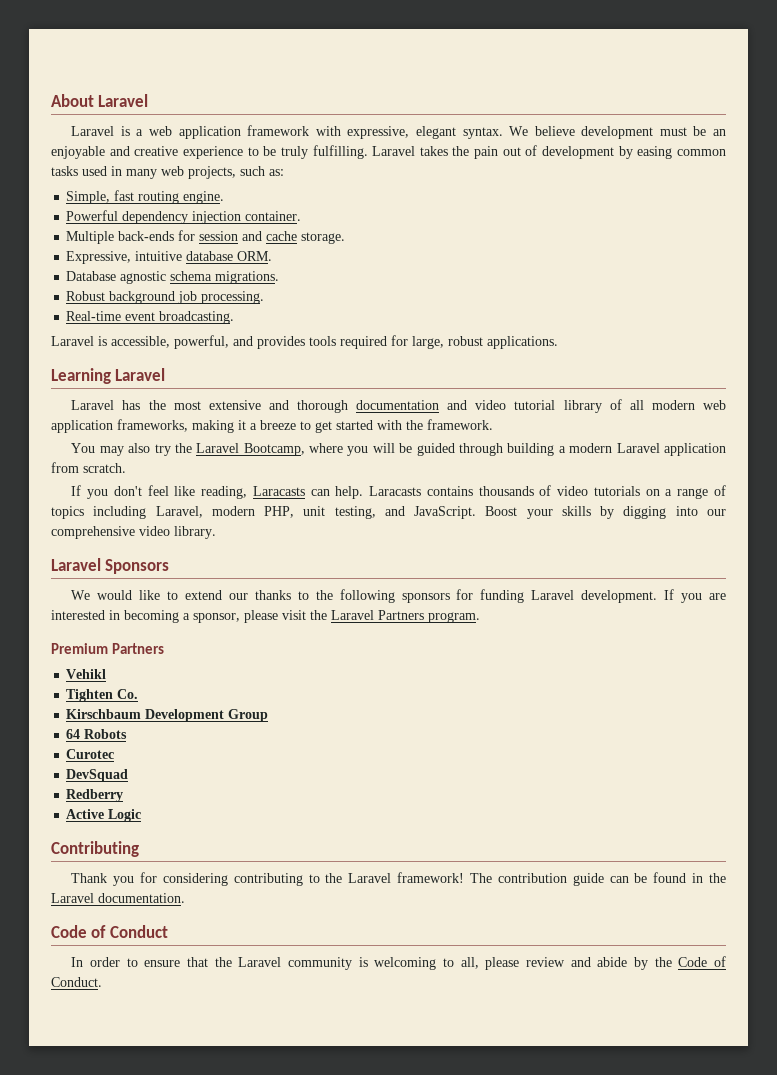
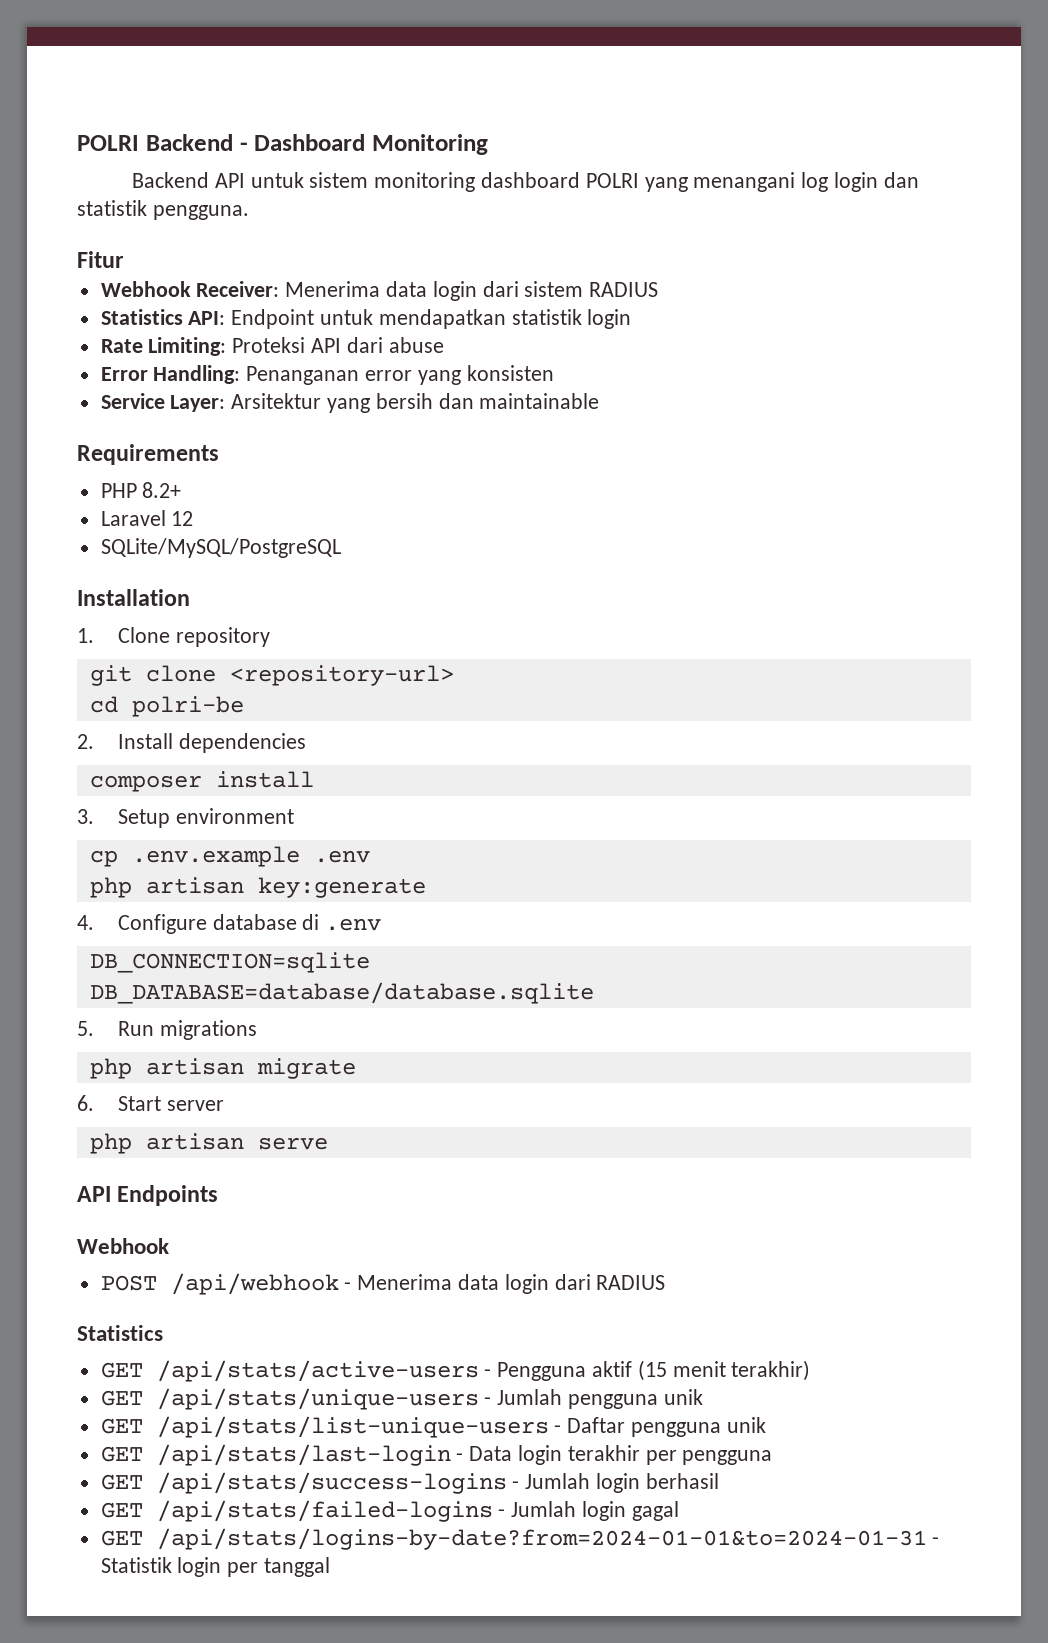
- About Laravel
- Laravel is a web application framework with expressive, elegant syntax. We believe development must be an enjoyable and creative experience to be truly fulfilling. Laravel takes the pain out of development by easing common tasks used in many web projects, such as:
- Simple, fast routing engine.
- Powerful dependency injection container.
- Multiple back-ends for session and cache storage.
- Expressive, intuitive database ORM.
- Database agnostic schema migrations.
- Robust background job processing.
- Real-time event broadcasting.
- Laravel is accessible, powerful, and provides tools required for large, robust applications.
- Learning Laravel
- Laravel has the most extensive and thorough documentation and video tutorial library of all modern web application frameworks, making it a breeze to get started with the framework.
- You may also try the Laravel Bootcamp, where you will be guided through building a modern Laravel application from scratch.
- If you don't feel like reading, Laracasts can help. Laracasts contains thousands of video tutorials on a range of topics including Laravel, modern PHP, unit testing, and JavaScript. Boost your skills by digging into our comprehensive video library.
- Laravel Sponsors
- We would like to extend our thanks to the following sponsors for funding Laravel development. If you are interested in becoming a sponsor, please visit the Laravel Partners program.
- Premium Partners
- Vehikl
- Tighten Co.
- Kirschbaum Development Group
- 64 Robots
- Curotec
- DevSquad
- Redberry
- Active Logic
- Contributing
- Thank you for considering contributing to the Laravel framework! The contribution guide can be found in the Laravel documentation.
- Code of Conduct
- In order to ensure that the Laravel community is welcoming to all, please review and abide by the Code of Conduct.
+ POLRI Backend - Dashboard Monitoring
+ Backend API untuk sistem monitoring dashboard POLRI yang menangani log login dan statistik pengguna.
+ Fitur
+ Webhook Receiver: Menerima data login dari sistem RADIUS
+ Statistics API: Endpoint untuk mendapatkan statistik login
+ Rate Limiting: Proteksi API dari abuse
+ Error Handling: Penanganan error yang konsisten
+ Service Layer: Arsitektur yang bersih dan maintainable
+ Requirements
+ PHP 8.2+
+ Laravel 12
+ SQLite/MySQL/PostgreSQL
+ Installation
+ 1. Clone repository
+ git clone <repository-url>
+ cd polri-be
+ 2. Install dependencies
+ composer install
+ 3. Setup environment
+ cp .env.example .env
+ php artisan key:generate
+ 4. Configure database di .env
+ DB_CONNECTION=sqlite
+ DB_DATABASE=database/database.sqlite
+ 5. Run migrations
+ php artisan migrate
+ 6. Start server
+ php artisan serve
+ API Endpoints
+ Webhook
+ POST /api/webhook - Menerima data login dari RADIUS
+ Statistics
+ GET /api/stats/active-users - Pengguna aktif (15 menit terakhir)
+ GET /api/stats/unique-users - Jumlah pengguna unik
+ GET /api/stats/list-unique-users - Daftar pengguna unik
+ GET /api/stats/last-login - Data login terakhir per pengguna
+ GET /api/stats/success-logins - Jumlah login berhasil
+ GET /api/stats/failed-logins - Jumlah login gagal
+ GET /api/stats/logins-by-date?from=2024-01-01&to=2024-01-31 - Statistik login per tanggal

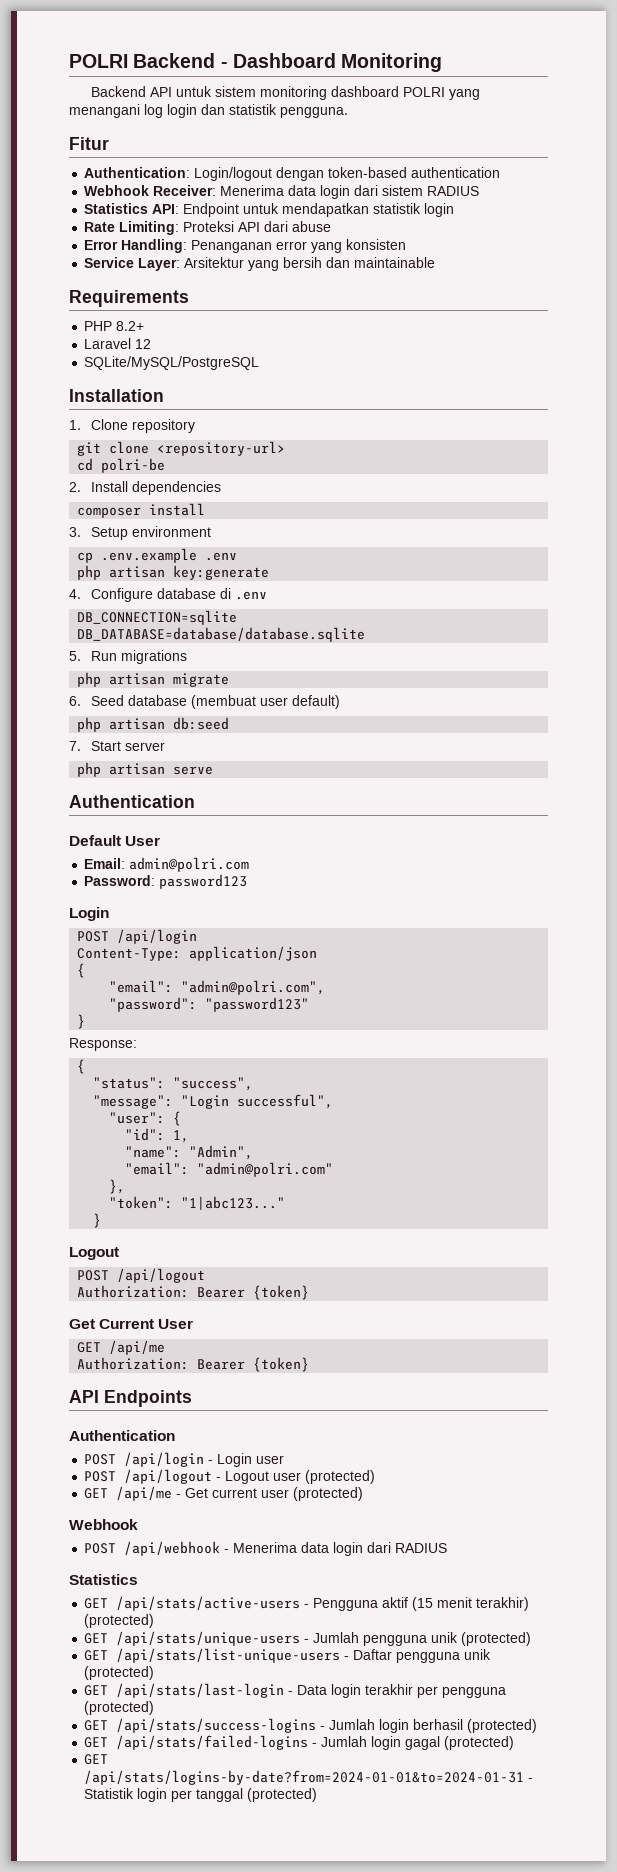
+ Authentication: Login/logout dengan token-based authentication
- 6. Start server
+ 6. Seed database (membuat user default)
+ php artisan db:seed
+ 7. Start server
  php artisan serve
+ Authentication
+ Default User
+ Email: admin@polri.com
+ Password: password123
+ Login
+ POST /api/login
+ Content-Type: application/json
+ {
+ "email": "admin@polri.com",
+ "password": "password123"
+ }
+ Response:
+ {
+ "status": "success",
+ "message": "Login successful",
+ "user": {
+ "id": 1,
+ "name": "Admin",
+ "email": "admin@polri.com"
+ },
+ "token": "1|abc123..."
+ }
+ Logout
+ POST /api/logout
+ Authorization: Bearer {token}
+ Get Current User
+ GET /api/me
+ Authorization: Bearer {token}
  API Endpoints
+ Authentication
+ POST /api/login - Login user
+ POST /api/logout - Logout user (protected)
+ GET /api/me - Get current user (protected)
- GET /api/stats/active-users - Pengguna aktif (15 menit terakhir)
+ GET /api/stats/active-users - Pengguna aktif (15 menit terakhir) (protected)
- GET /api/stats/unique-users - Jumlah pengguna unik
+ GET /api/stats/unique-users - Jumlah pengguna unik (protected)
- GET /api/stats/list-unique-users - Daftar pengguna unik
+ GET /api/stats/list-unique-users - Daftar pengguna unik (protected)
- GET /api/stats/last-login - Data login terakhir per pengguna
+ GET /api/stats/last-login - Data login terakhir per pengguna (protected)
- GET /api/stats/success-logins - Jumlah login berhasil
+ GET /api/stats/success-logins - Jumlah login berhasil (protected)
- GET /api/stats/failed-logins - Jumlah login gagal
+ GET /api/stats/failed-logins - Jumlah login gagal (protected)
- GET /api/stats/logins-by-date?from=2024-01-01&to=2024-01-31 - Statistik login per tanggal
+ GET /api/stats/logins-by-date?from=2024-01-01&to=2024-01-31 - Statistik login per tanggal (protected)

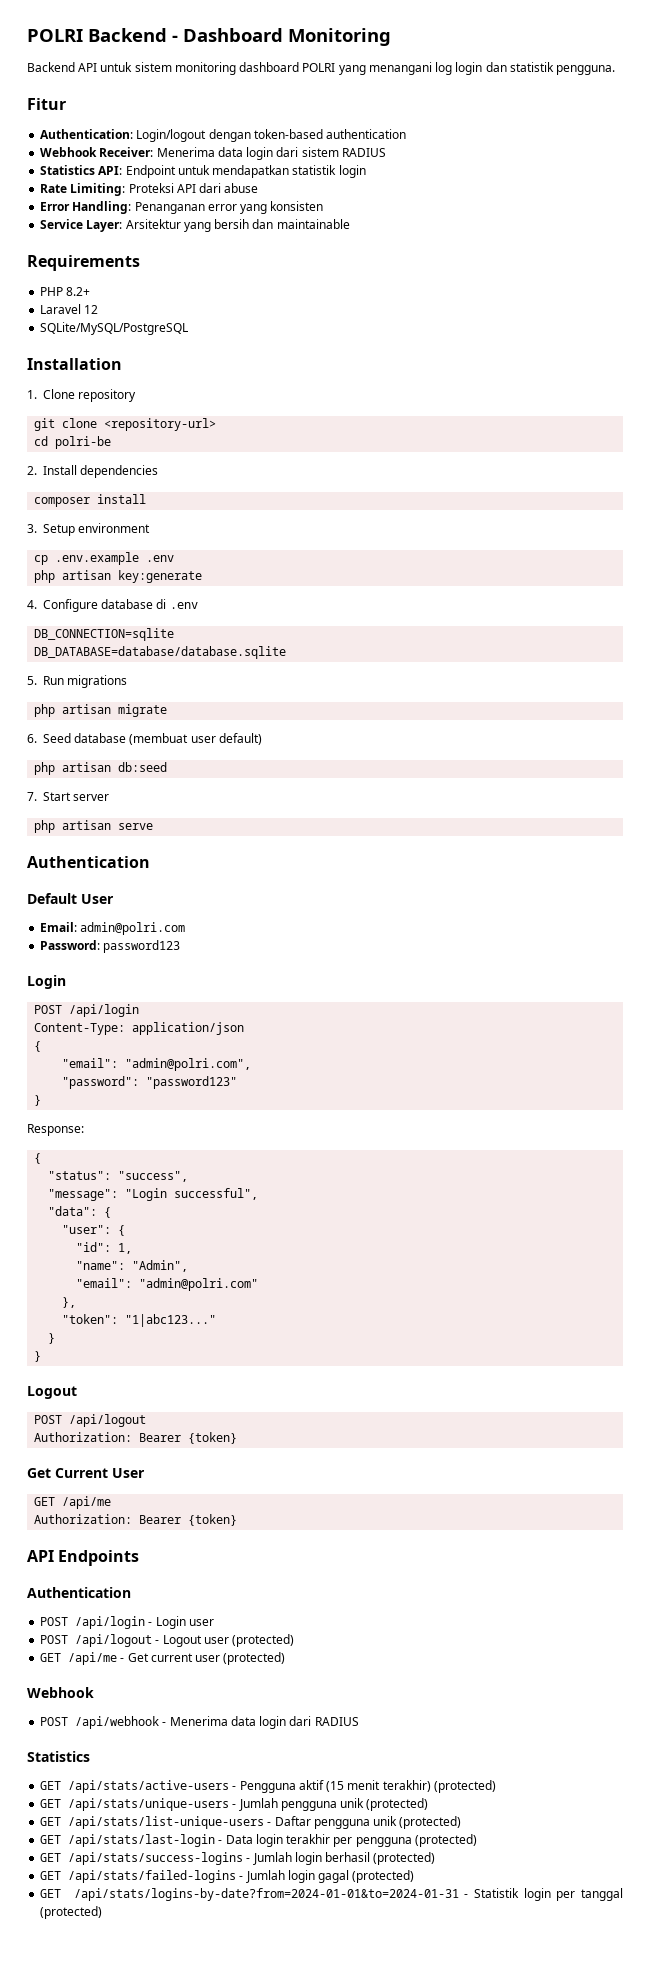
+ "data": {
  "token": "1|abc123..."
+ }

